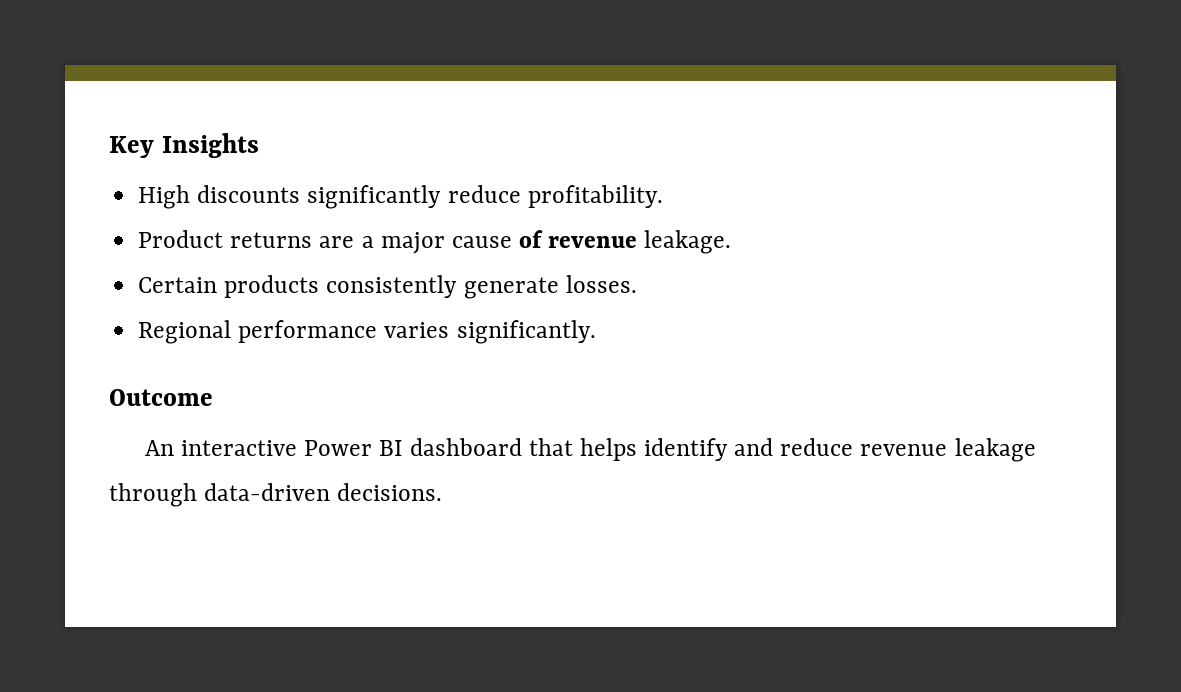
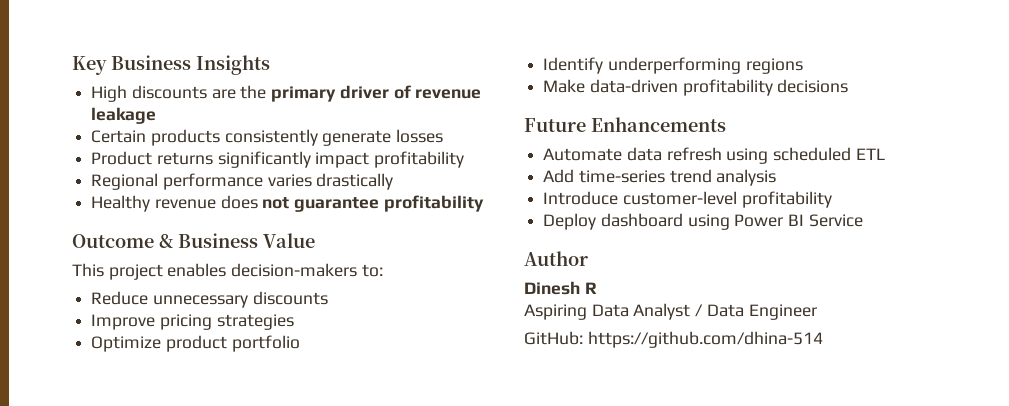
- Key Insights
+ Key Business Insights
- High discounts significantly reduce profitability.
- Product returns are a major cause of revenue leakage.
+ High discounts are the primary driver of revenue leakage
- Certain products consistently generate losses.
- Regional performance varies significantly.
- Outcome
- An interactive Power BI dashboard that helps identify and reduce revenue leakage through data-driven decisions.
+ Certain products consistently generate losses
+ Product returns significantly impact profitability
+ Regional performance varies drastically
+ Healthy revenue does not guarantee profitability
+ Outcome & Business Value
+ This project enables decision-makers to:
+ Reduce unnecessary discounts
+ Improve pricing strategies
+ Optimize product portfolio
+ Identify underperforming regions
+ Make data-driven profitability decisions
+ Future Enhancements
+ Automate data refresh using scheduled ETL
+ Add time-series trend analysis
+ Introduce customer-level profitability
+ Deploy dashboard using Power BI Service
+ Author
+ Dinesh R
+ Aspiring Data Analyst / Data Engineer
+ GitHub: https://github.com/dhina-514

